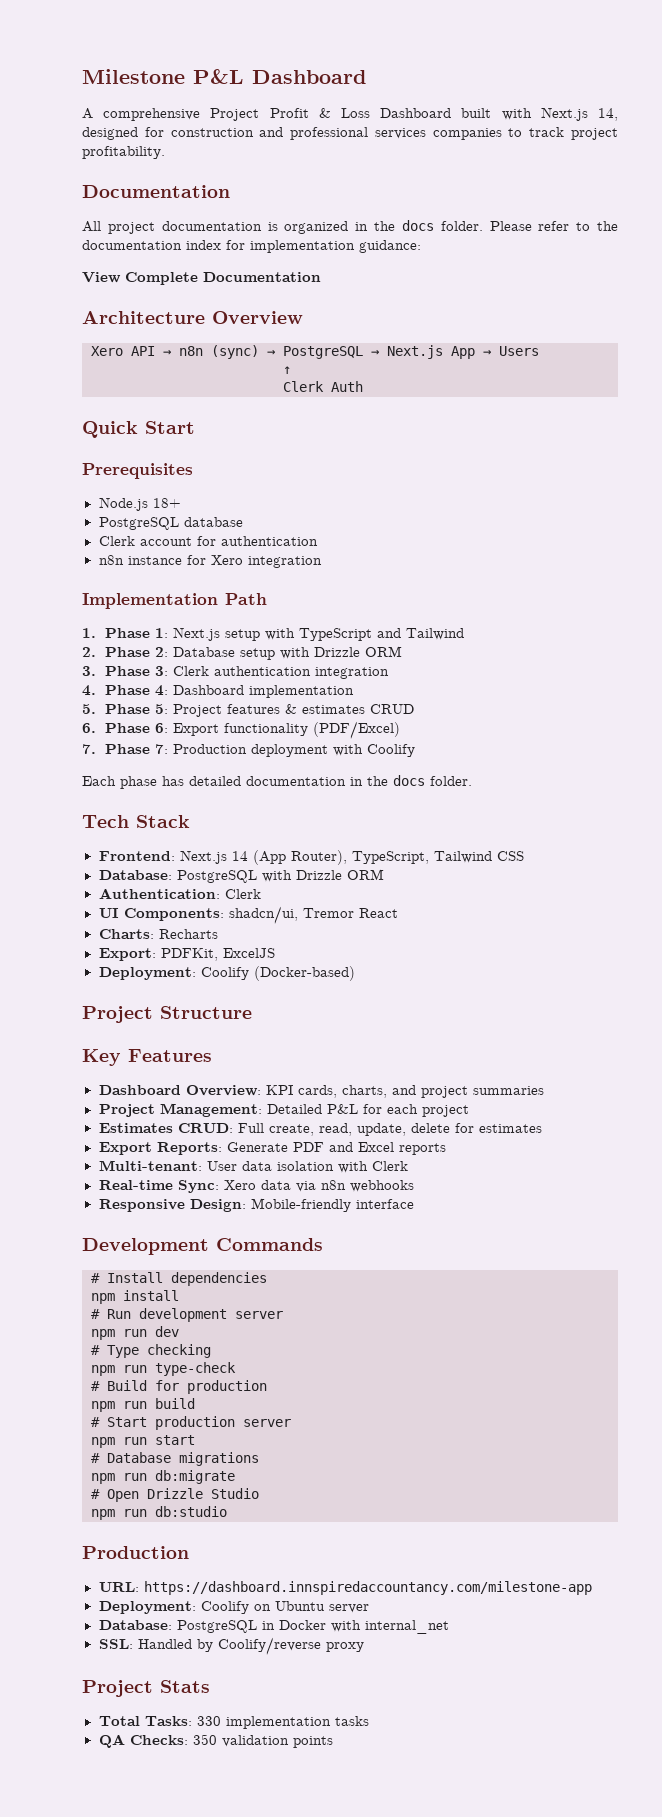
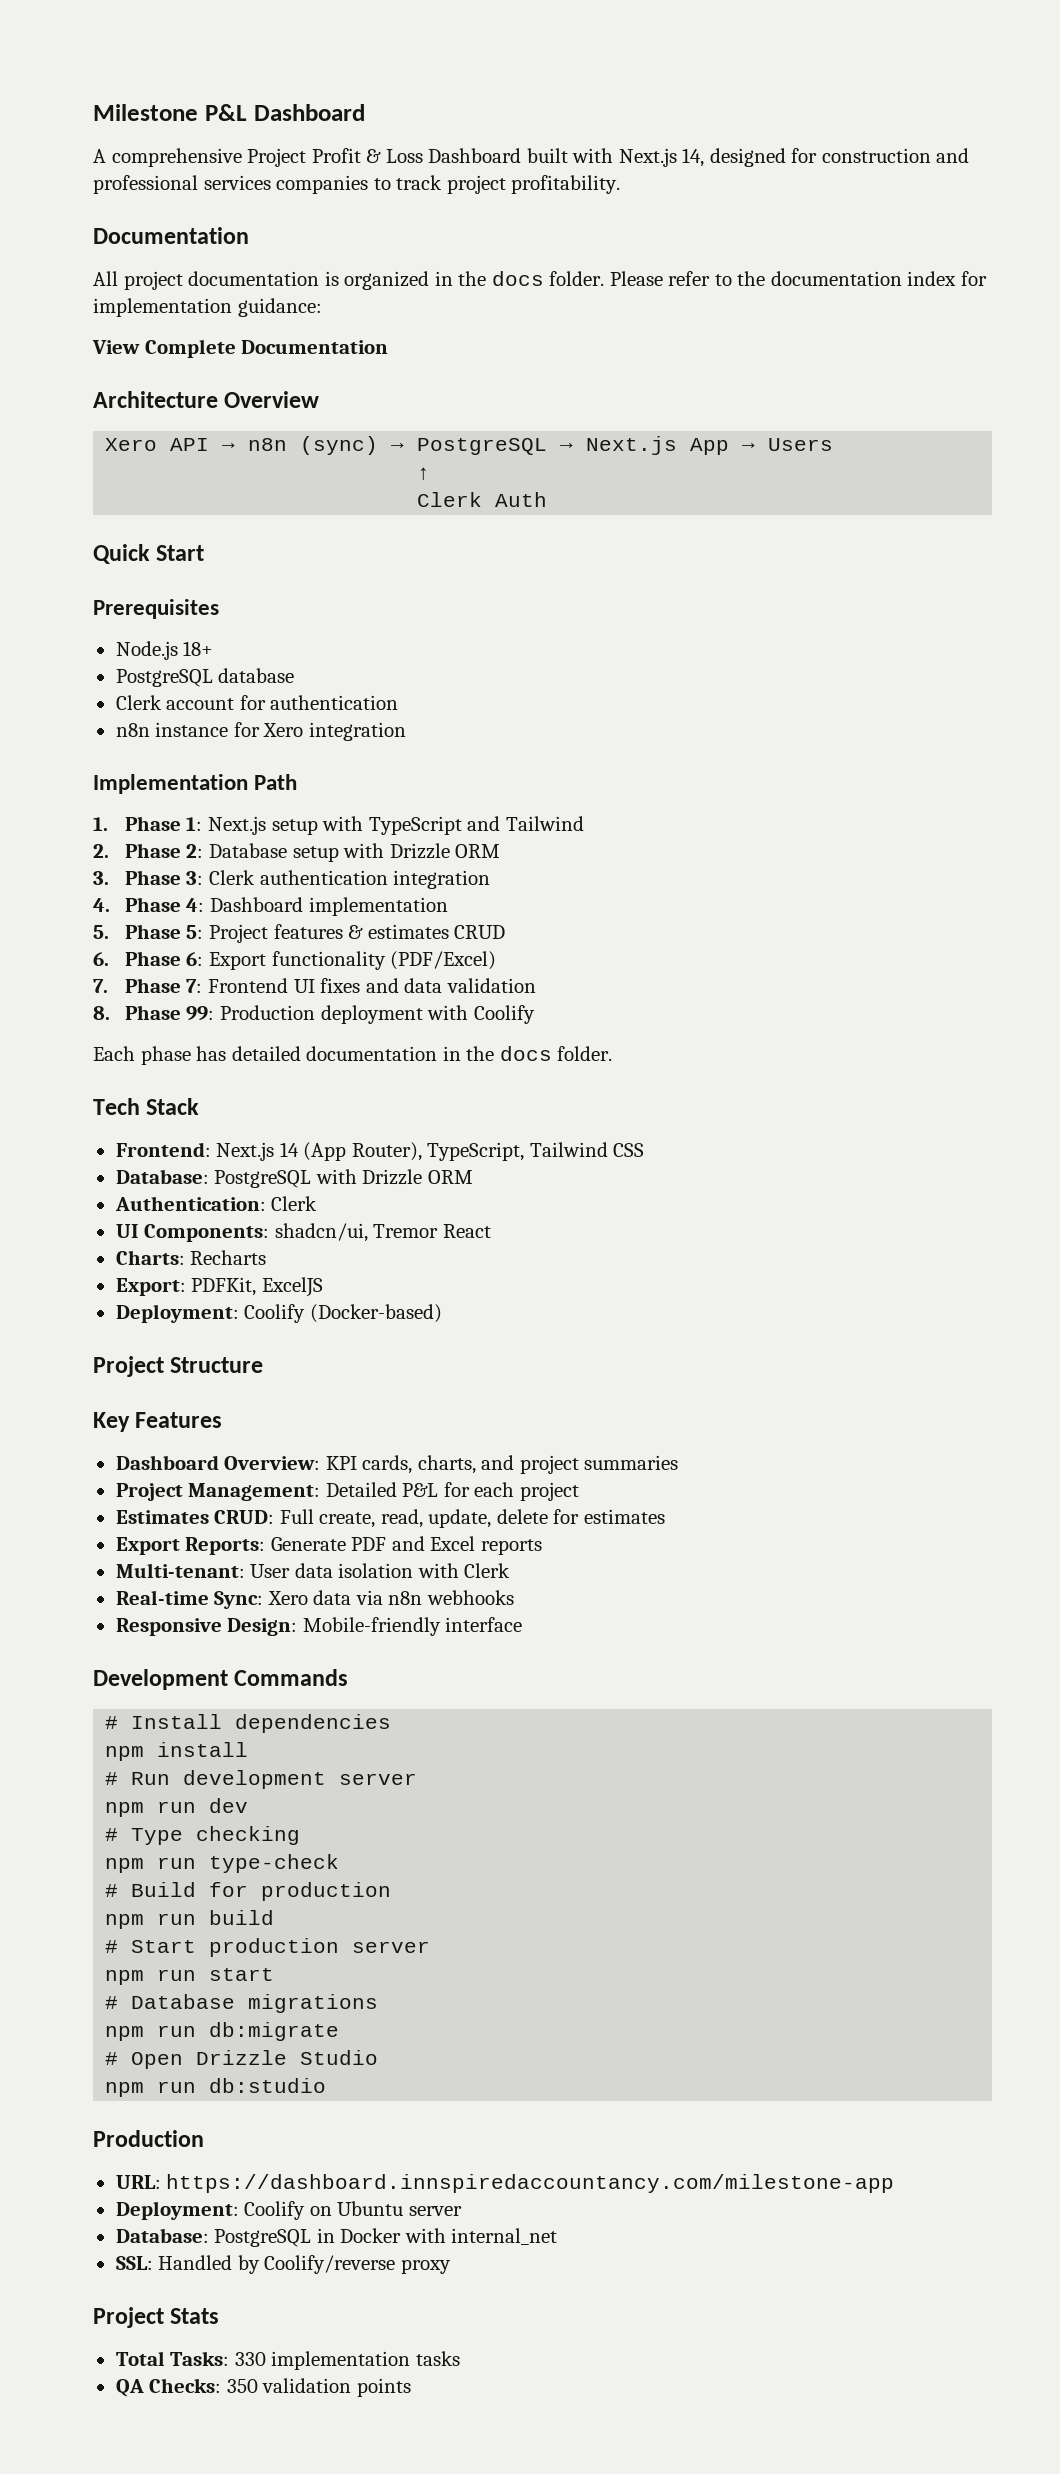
- 7. Phase 7: Production deployment with Coolify
+ 7. Phase 7: Frontend UI fixes and data validation
+ 8. Phase 99: Production deployment with Coolify

